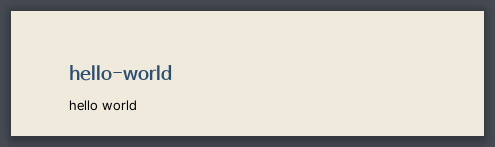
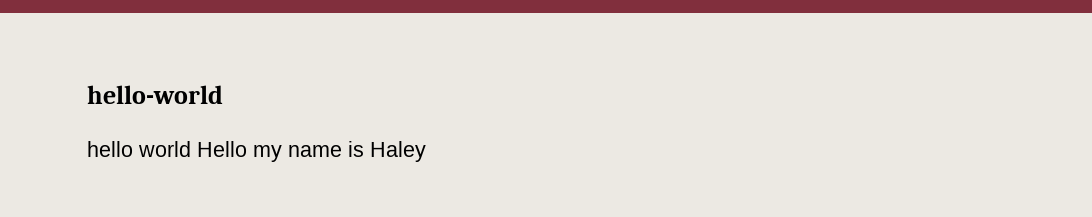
- hello world
+ hello world Hello my name is Haley

